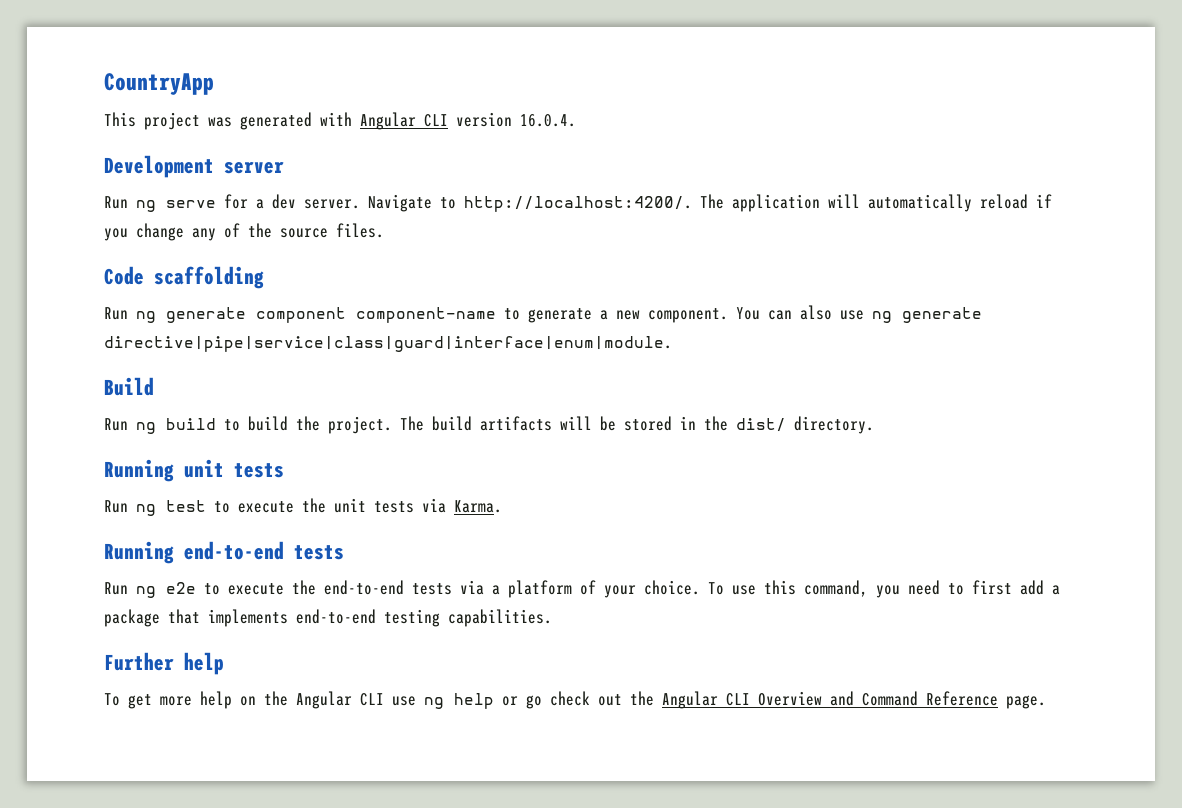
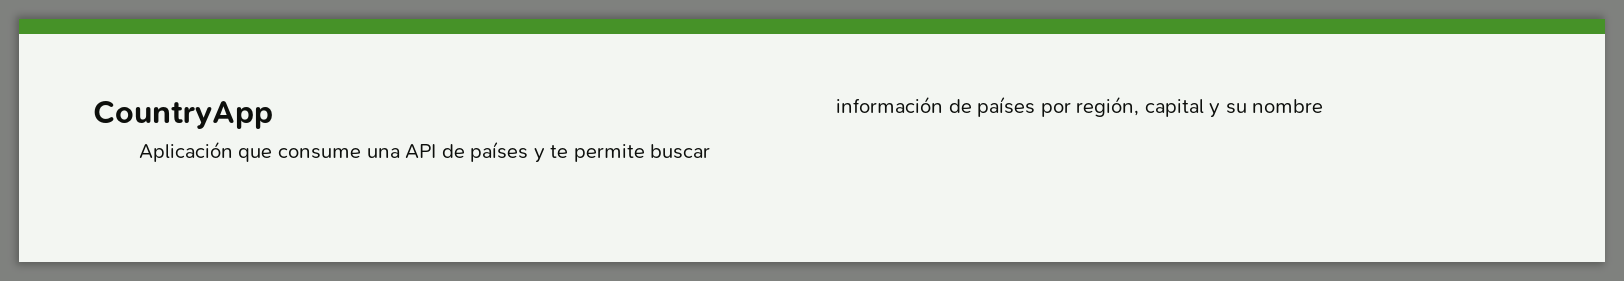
- This project was generated with Angular CLI version 16.0.4.
- Development server
- Run ng serve for a dev server. Navigate to http://localhost:4200/. The application will automatically reload if you change any of the source files.
- Code scaffolding
- Run ng generate component component-name to generate a new component. You can also use ng generate directive|pipe|service|class|guard|interface|enum|module.
- Build
- Run ng build to build the project. The build artifacts will be stored in the dist/ directory.
- Running unit tests
- Run ng test to execute the unit tests via Karma.
- Running end-to-end tests
- Run ng e2e to execute the end-to-end tests via a platform of your choice. To use this command, you need to first add a package that implements end-to-end testing capabilities.
- Further help
- To get more help on the Angular CLI use ng help or go check out the Angular CLI Overview and Command Reference page.
+ Aplicación que consume una API de países y te permite buscar información de países por región, capital y su nombre

